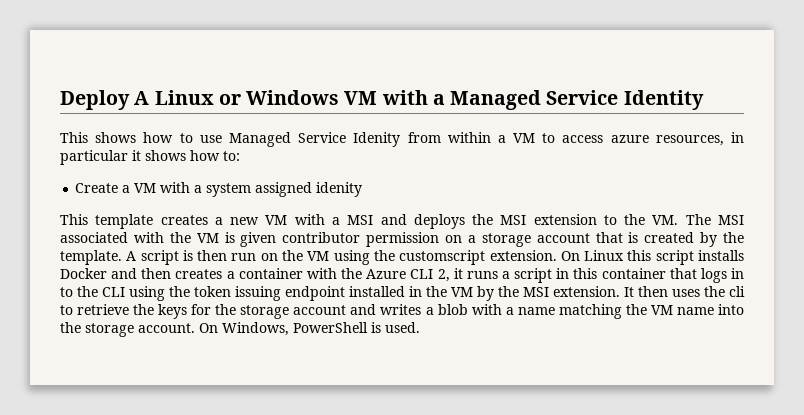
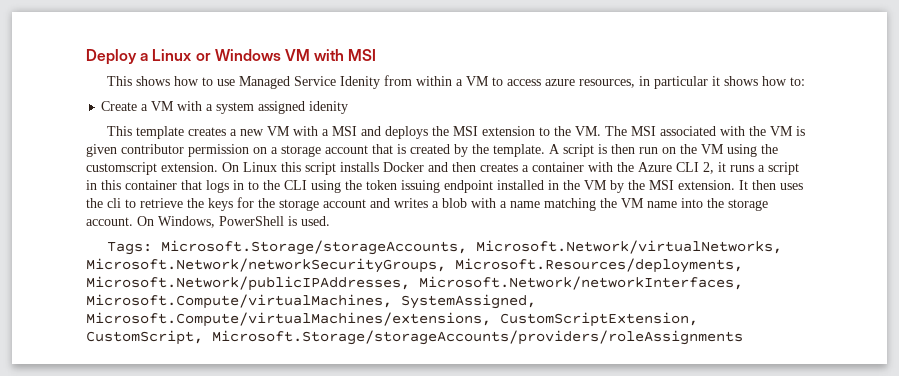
- Deploy A Linux or Windows VM with a Managed Service Identity
+ Deploy a Linux or Windows VM with MSI
+ Tags: Microsoft.Storage/storageAccounts, Microsoft.Network/virtualNetworks, Microsoft.Network/networkSecurityGroups, Microsoft.Resources/deployments, Microsoft.Network/publicIPAddresses, Microsoft.Network/networkInterfaces, Microsoft.Compute/virtualMachines, SystemAssigned, Microsoft.Compute/virtualMachines/extensions, CustomScriptExtension, CustomScript, Microsoft.Storage/storageAccounts/providers/roleAssignments

